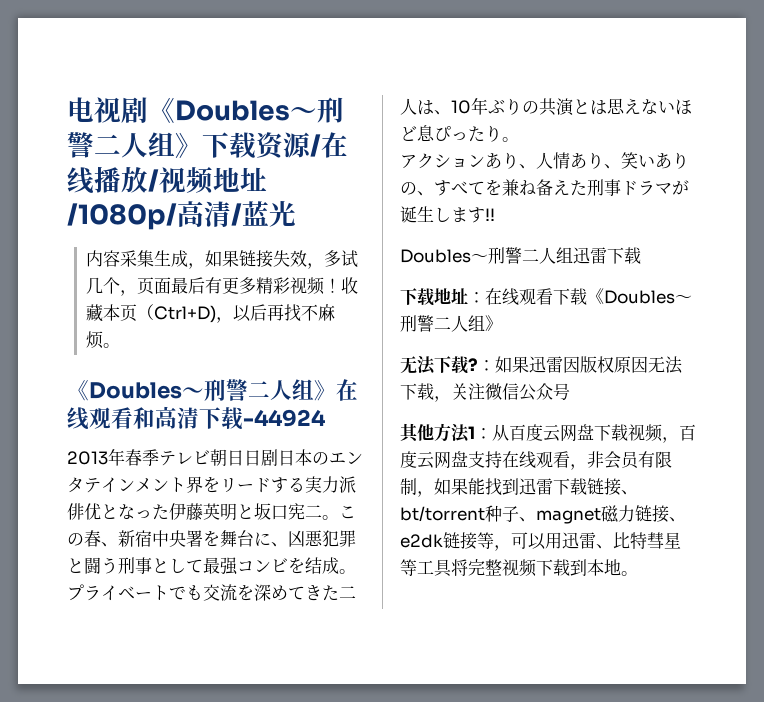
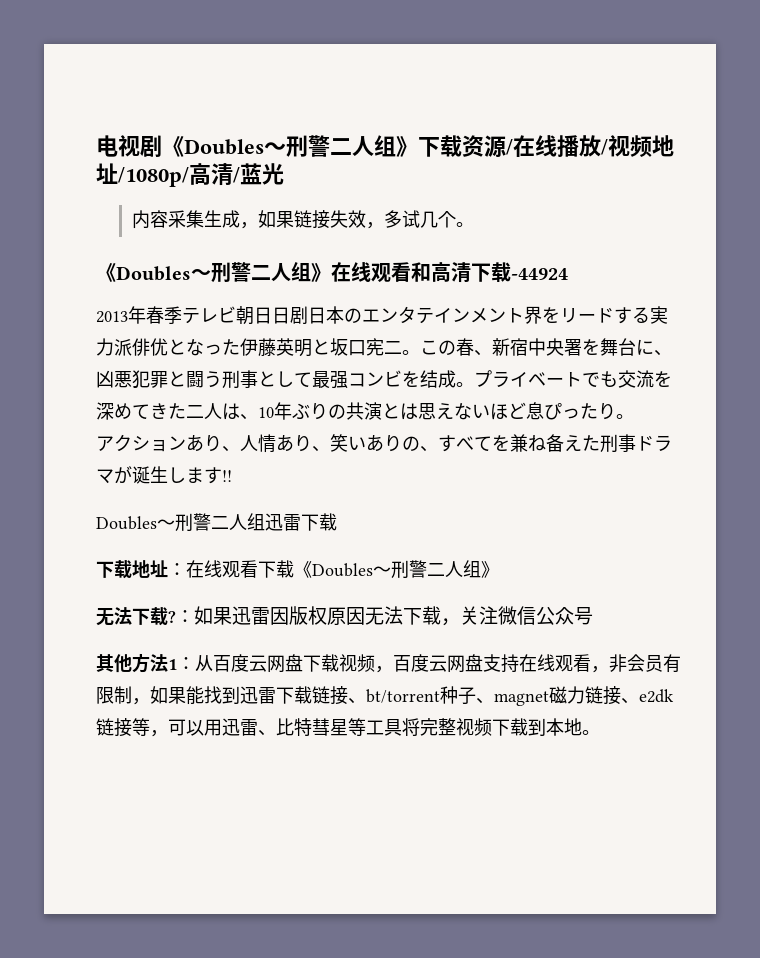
- 内容采集生成，如果链接失效，多试几个，页面最后有更多精彩视频！收藏本页（Ctrl+D)，以后再找不麻烦。
+ 内容采集生成，如果链接失效，多试几个。

